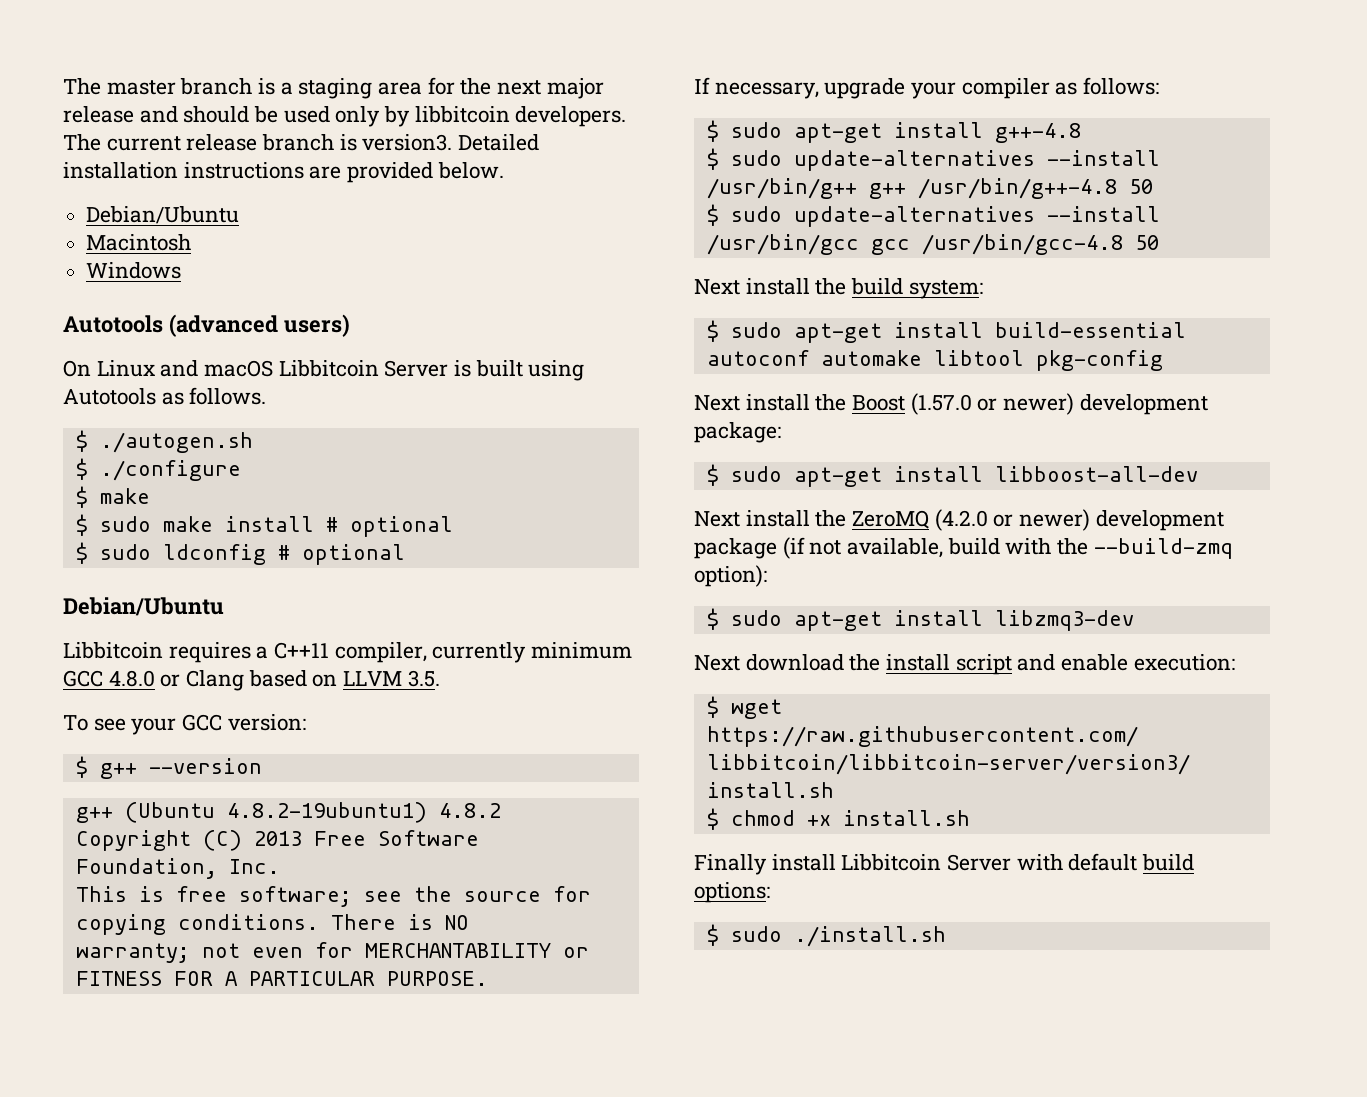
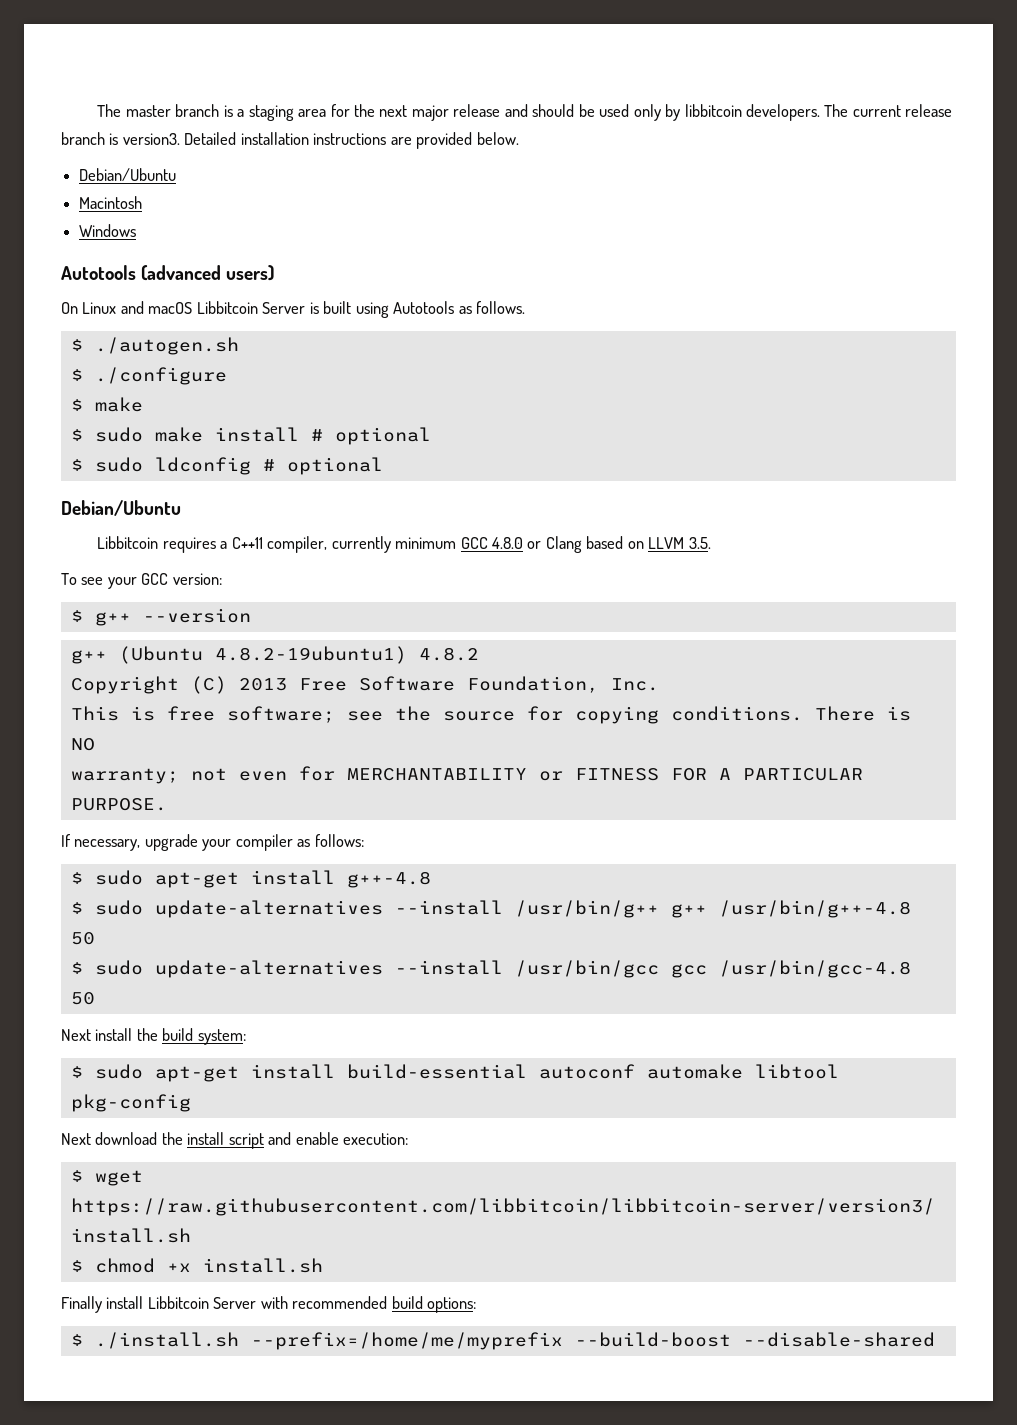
- Next install the Boost (1.57.0 or newer) development package:
- $ sudo apt-get install libboost-all-dev
- Next install the ZeroMQ (4.2.0 or newer) development package (if not available, build with the --build-zmq option):
- $ sudo apt-get install libzmq3-dev
- Finally install Libbitcoin Server with default build options:
+ Finally install Libbitcoin Server with recommended build options:
- $ sudo ./install.sh
+ $ ./install.sh --prefix=/home/me/myprefix --build-boost --disable-shared

